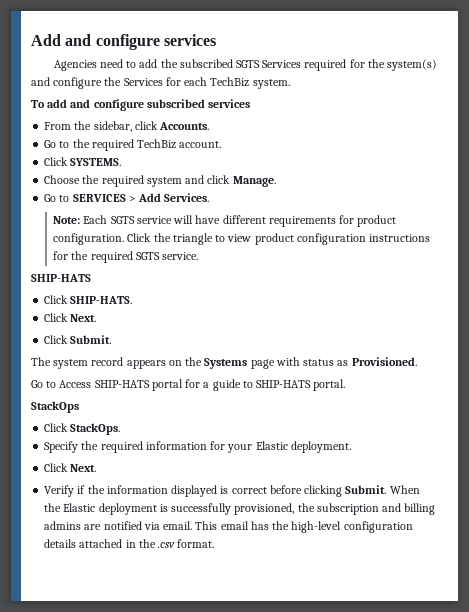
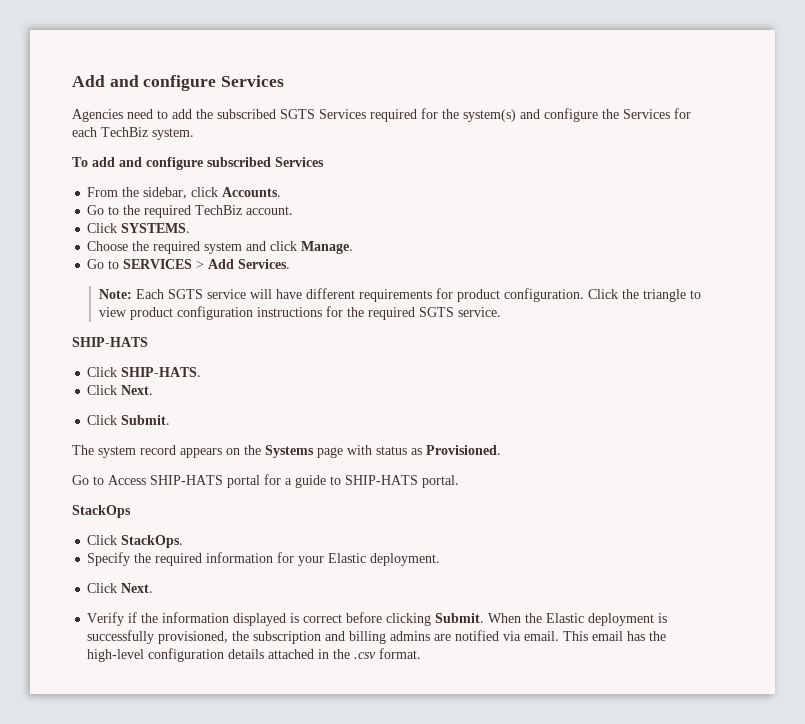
- Add and configure services
+ Add and configure Services
- To add and configure subscribed services
+ To add and configure subscribed Services

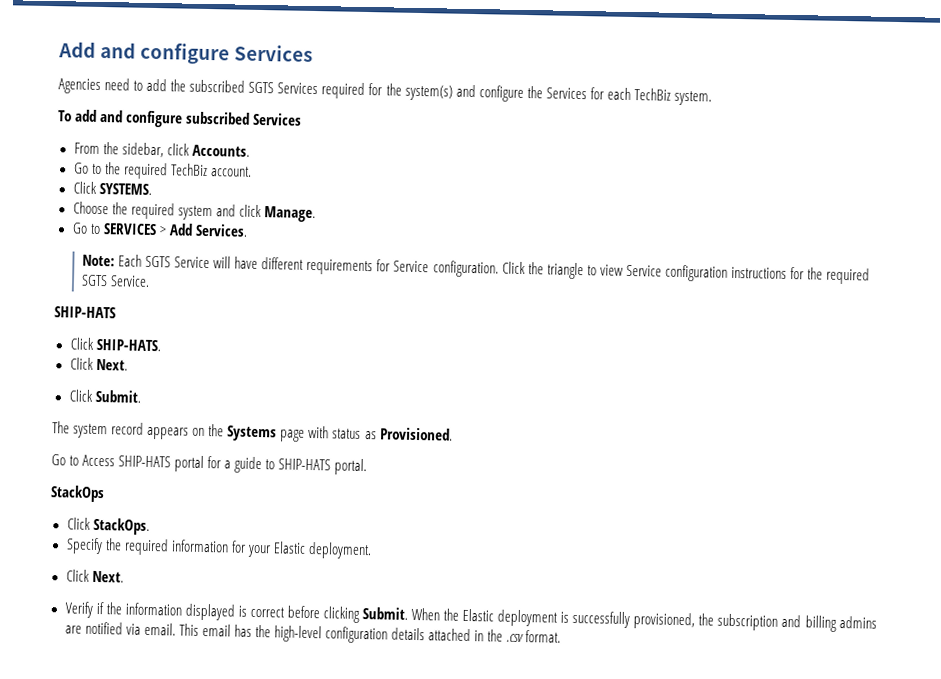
- Note: Each SGTS service will have different requirements for product configuration.
+ Note: Each SGTS Service will have different requirements for Service configuration.
- Click the triangle to view product configuration instructions for the required SGTS service.
+ Click the triangle to view Service configuration instructions for the required SGTS Service.

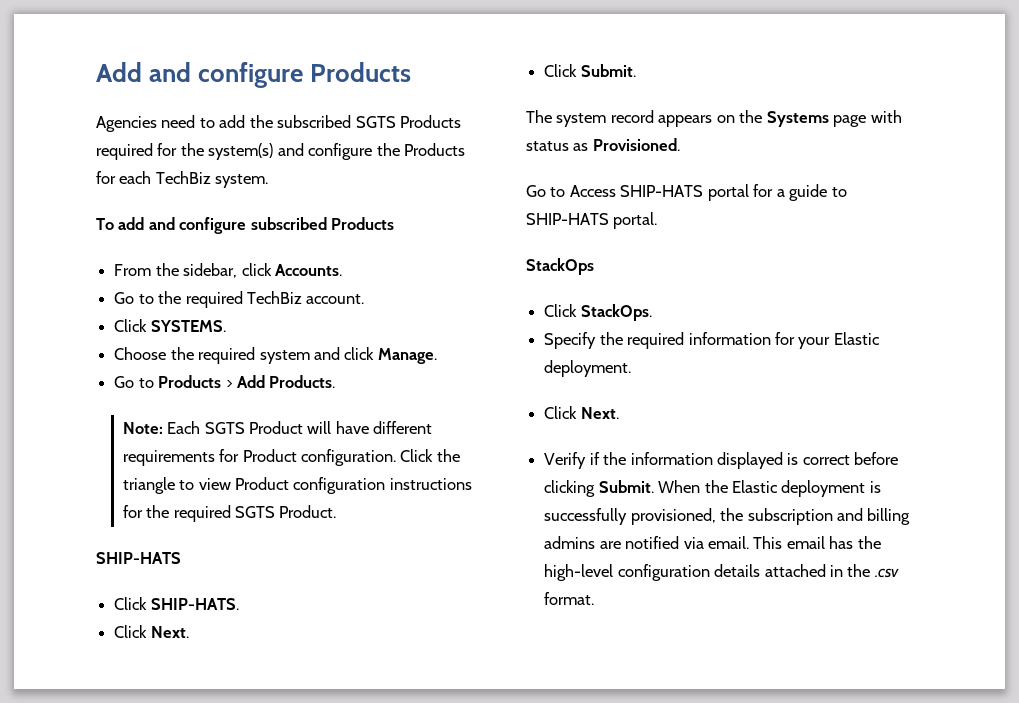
- Add and configure Services
+ Add and configure Products
- Agencies need to add the subscribed SGTS Services required for the system(s) and configure the Services for each TechBiz system.
+ Agencies need to add the subscribed SGTS Products required for the system(s) and configure the Products for each TechBiz system.
- To add and configure subscribed Services
+ To add and configure subscribed Products
- Go to SERVICES > Add Services.
+ Go to Products > Add Products.
- Note: Each SGTS Service will have different requirements for Service configuration.
+ Note: Each SGTS Product will have different requirements for Product configuration.
- Click the triangle to view Service configuration instructions for the required SGTS Service.
+ Click the triangle to view Product configuration instructions for the required SGTS Product.

